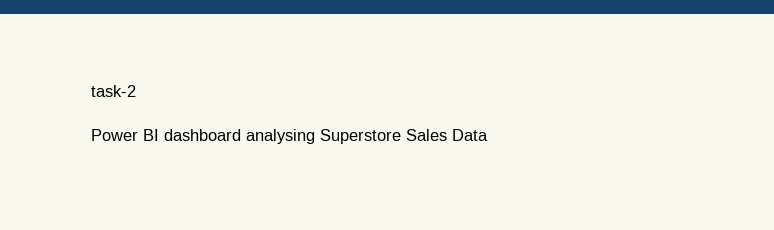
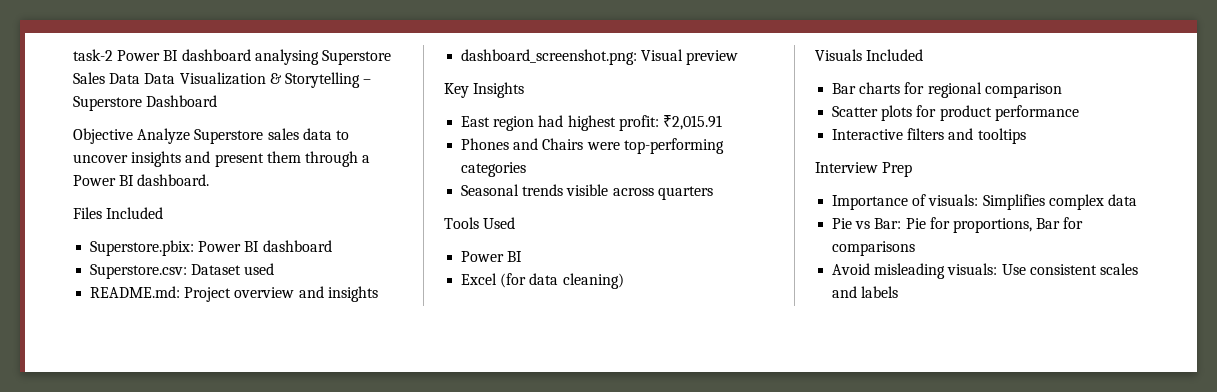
- task-2
- Power BI dashboard analysing Superstore Sales Data
+ task-2 Power BI dashboard analysing Superstore Sales Data Data Visualization & Storytelling – Superstore Dashboard
+ Objective Analyze Superstore sales data to uncover insights and present them through a Power BI dashboard.
+ Files Included
+ Superstore.pbix: Power BI dashboard
+ Superstore.csv: Dataset used
+ README.md: Project overview and insights
+ dashboard_screenshot.png: Visual preview
+ Key Insights
+ East region had highest profit: ₹2,015.91
+ Phones and Chairs were top-performing categories
+ Seasonal trends visible across quarters
+ Tools Used
+ Power BI
+ Excel (for data cleaning)
+ Visuals Included
+ Bar charts for regional comparison
+ Scatter plots for product performance
+ Interactive filters and tooltips
+ Interview Prep
+ Importance of visuals: Simplifies complex data
+ Pie vs Bar: Pie for proportions, Bar for comparisons
+ Avoid misleading visuals: Use consistent scales and labels

